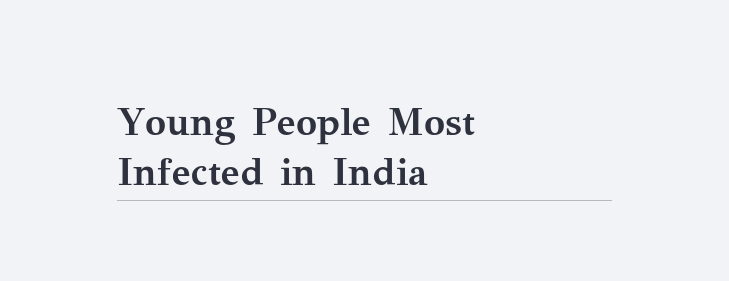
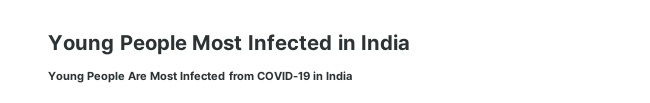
+ Young People Are Most Infected from COVID-19 in India

